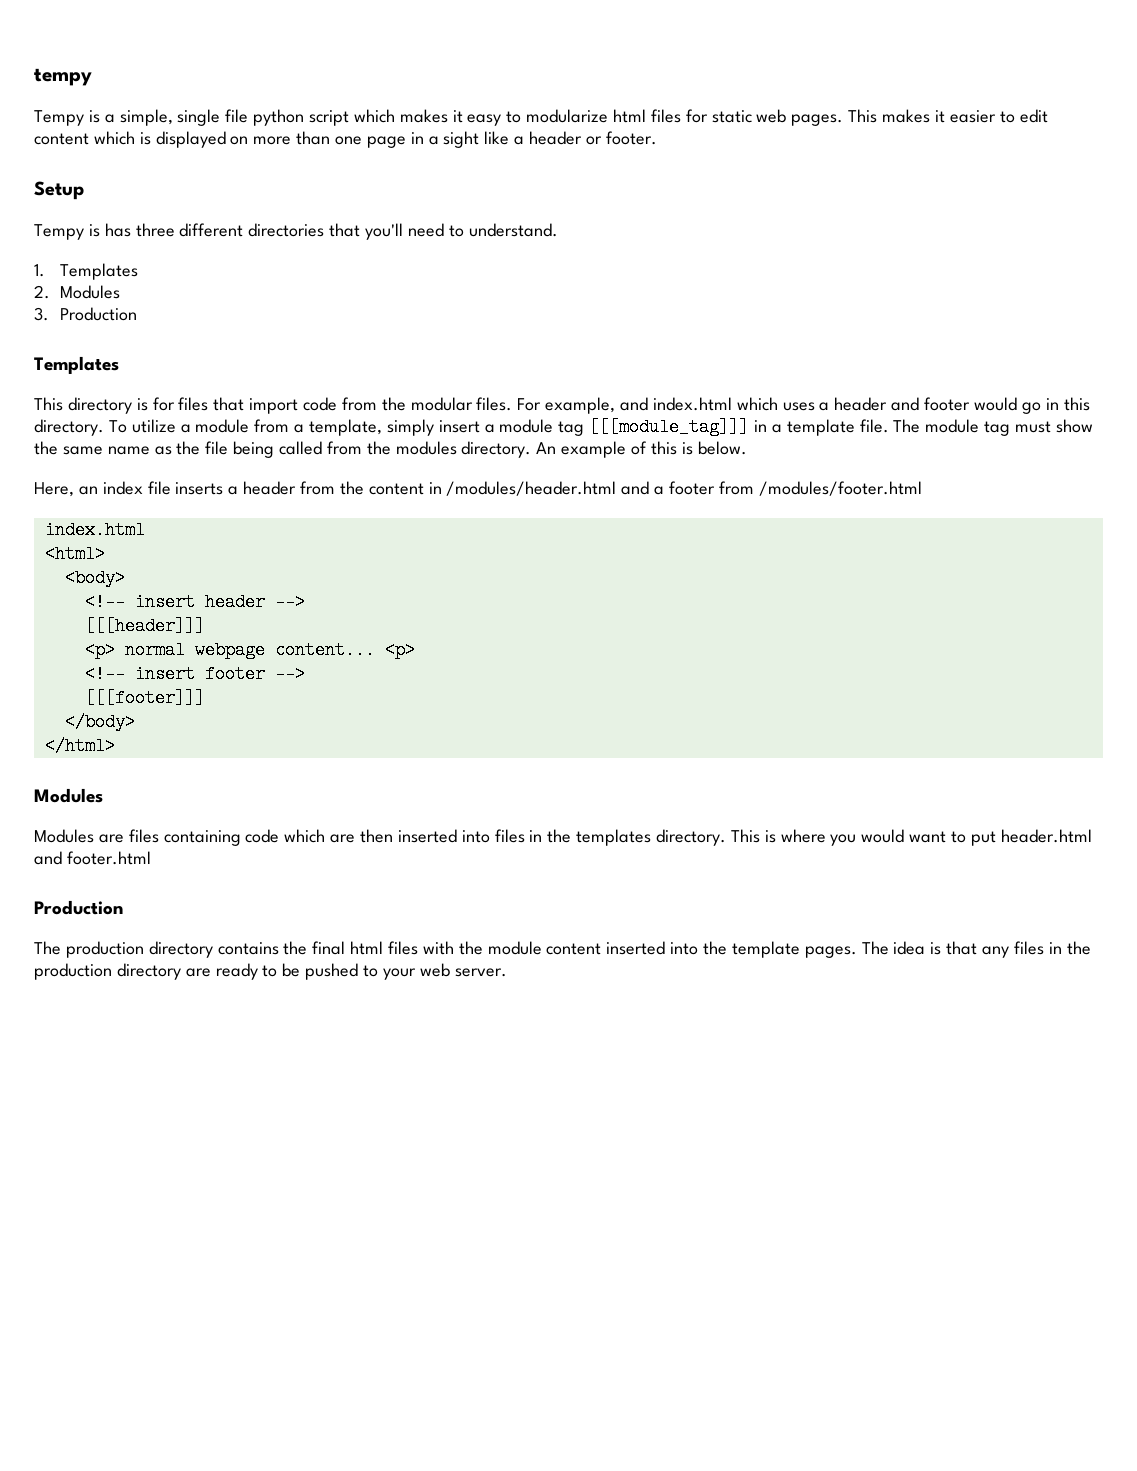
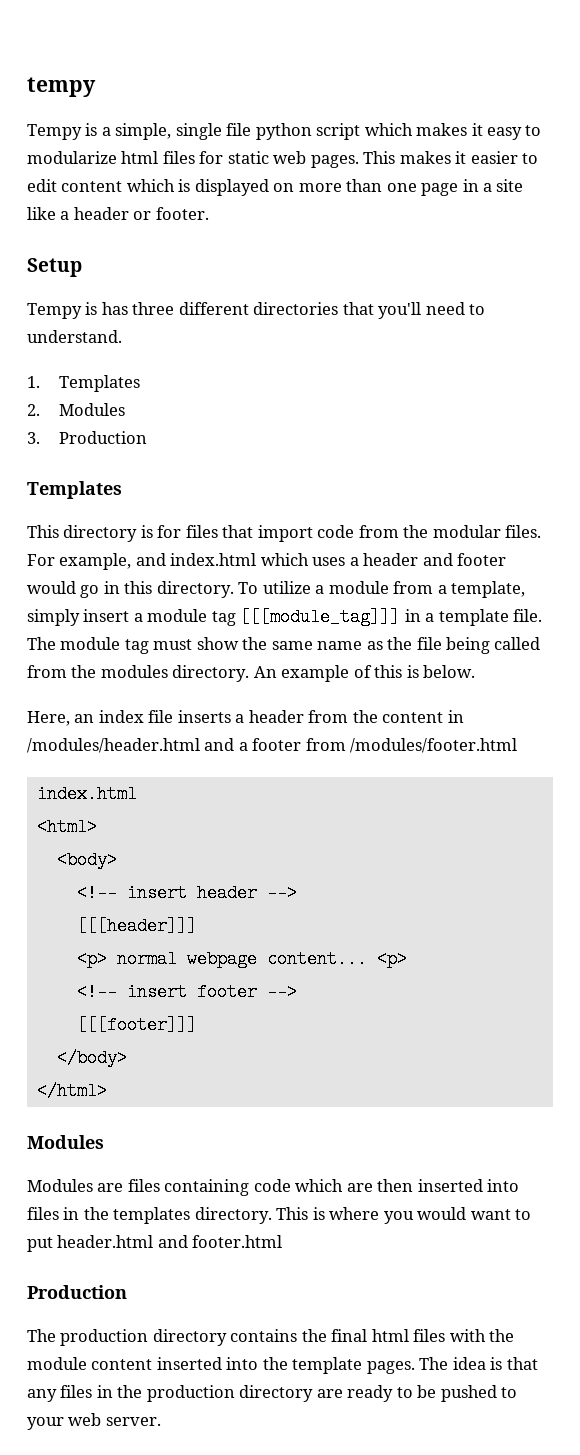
- This makes it easier to edit content which is displayed on more than one page in a sight like a header or footer.
+ This makes it easier to edit content which is displayed on more than one page in a site like a header or footer.

